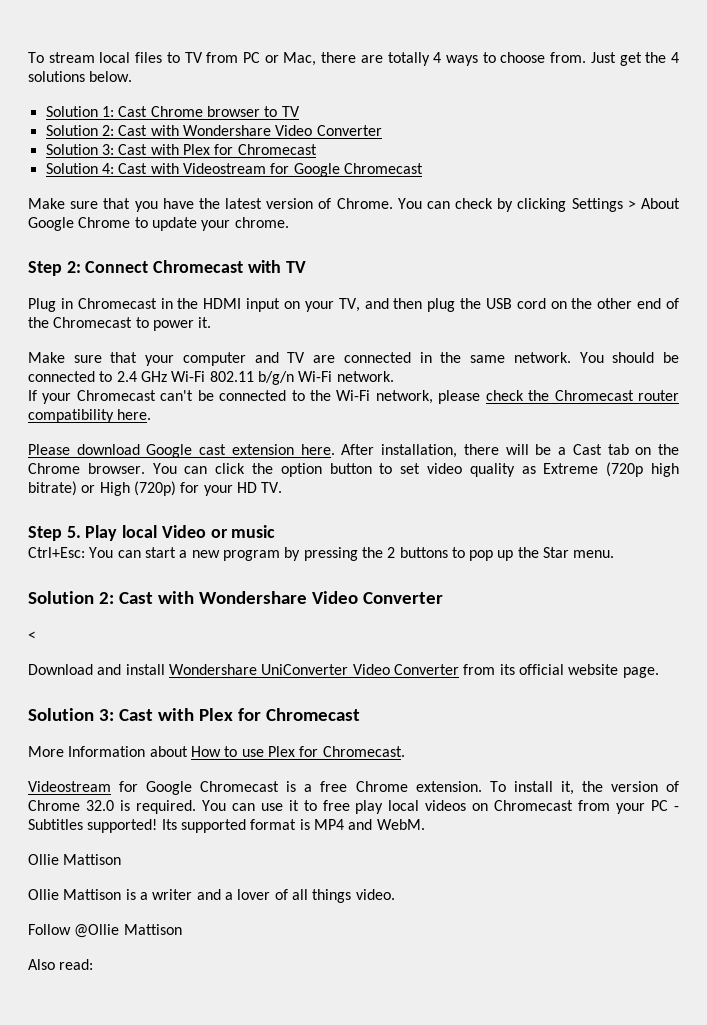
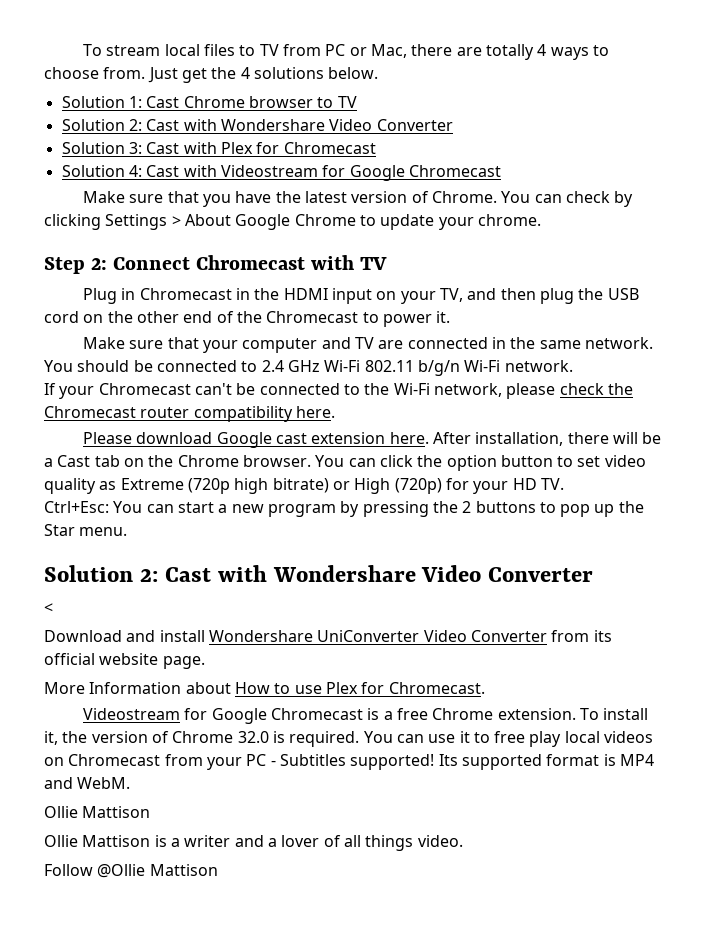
- Step 5. Play local Video or music
  Download and install Wondershare UniConverter Video Converter from its official website page.
- Solution 3: Cast with Plex for Chromecast
- Also read:

